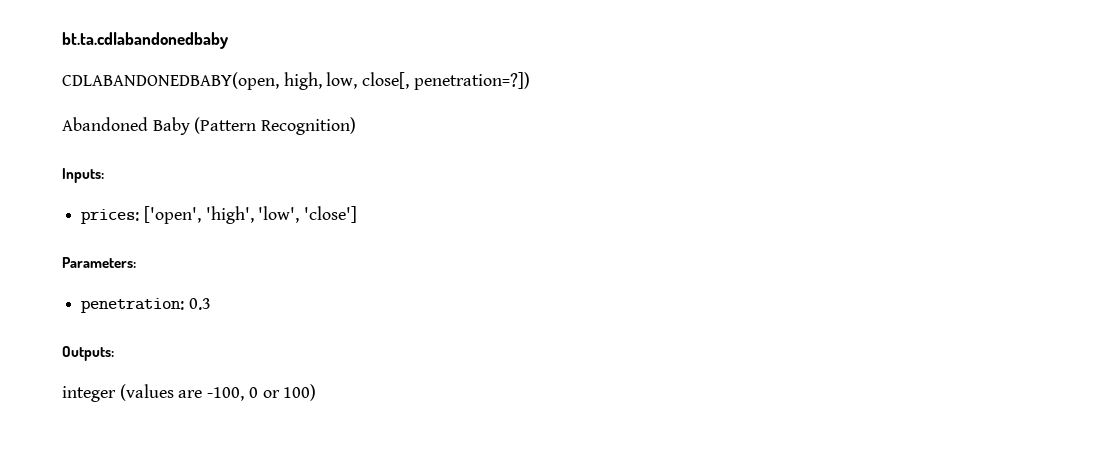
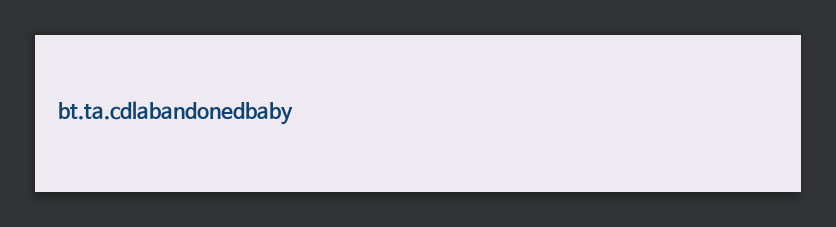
- CDLABANDONEDBABY(open, high, low, close[, penetration=?])
- Abandoned Baby (Pattern Recognition)
- Inputs:
- prices: ['open', 'high', 'low', 'close']
- Parameters:
- penetration: 0.3
- Outputs:
- integer (values are -100, 0 or 100)

